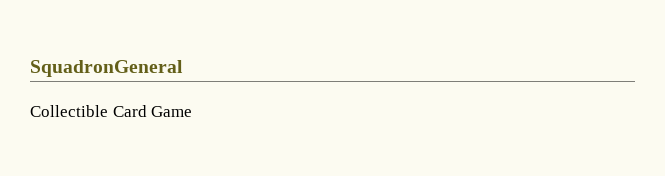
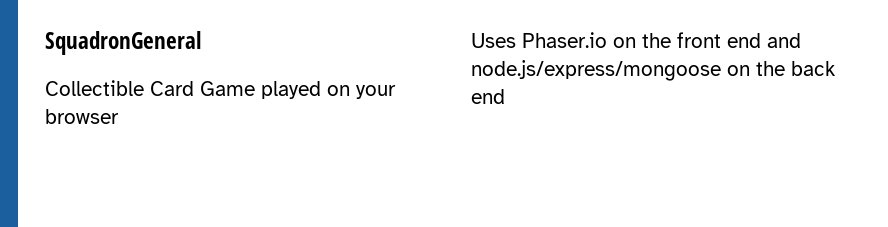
- Collectible Card Game
+ Collectible Card Game played on your browser
+ Uses Phaser.io on the front end and node.js/express/mongoose on the back end

